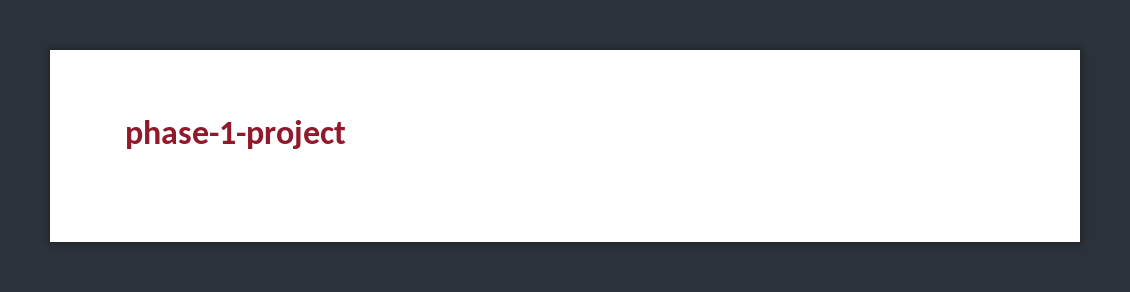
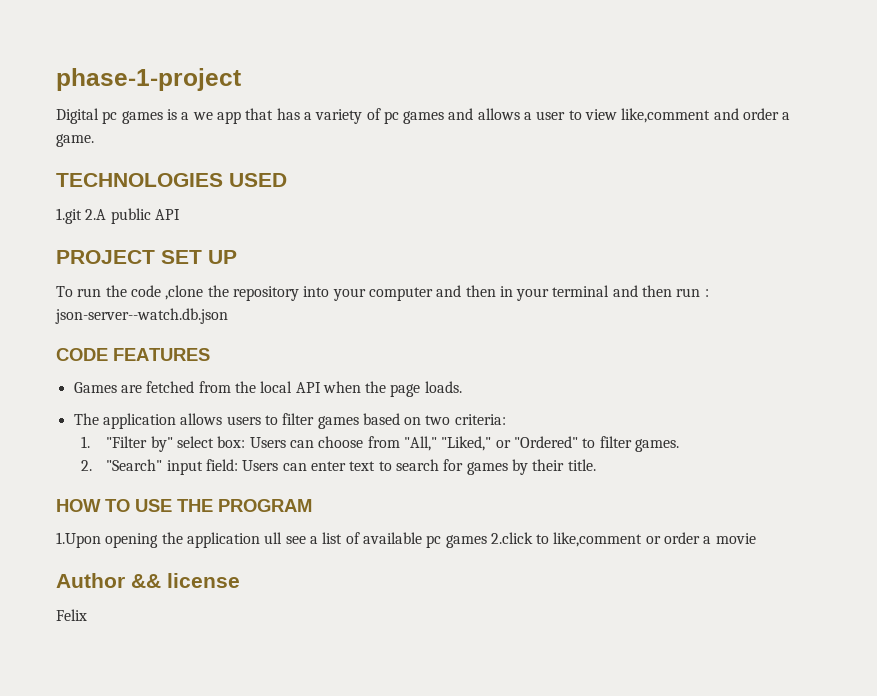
+ Digital pc games is a we app that has a variety of pc games and allows a user to view like,comment and order a game.
+ TECHNOLOGIES USED
+ 1.git 2.A public API
+ PROJECT SET UP
+ To run the code ,clone the repository into your computer and then in your terminal and then run : json-server--watch.db.json
+ CODE FEATURES
+ Games are fetched from the local API when the page loads.
+ The application allows users to filter games based on two criteria:
+ 1. "Filter by" select box: Users can choose from "All," "Liked," or "Ordered" to filter games.
+ 2. "Search" input field: Users can enter text to search for games by their title.
+ HOW TO USE THE PROGRAM
+ 1.Upon opening the application ull see a list of available pc games 2.click to like,comment or order a movie
+ Author && license
+ Felix

